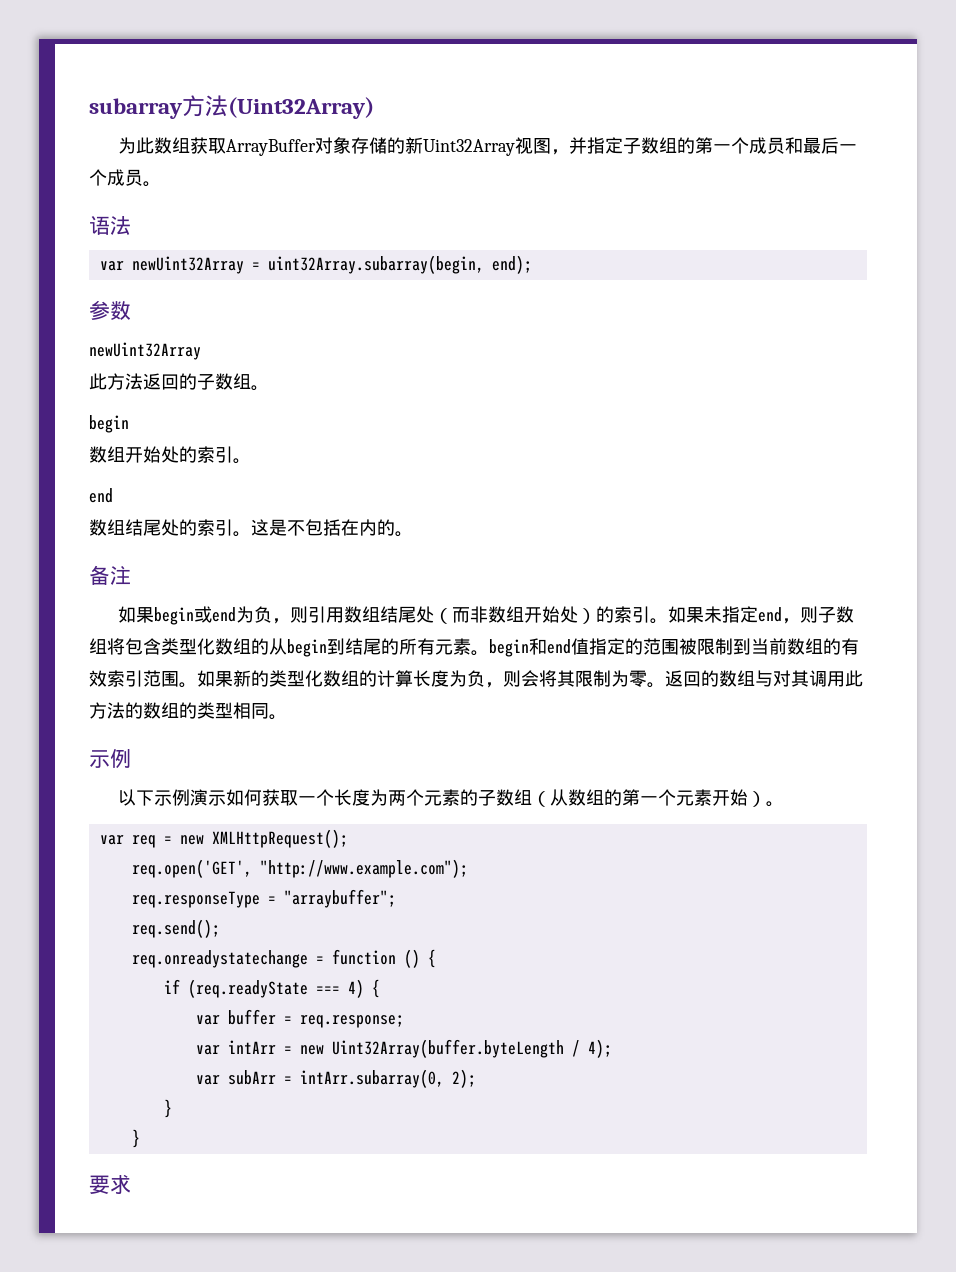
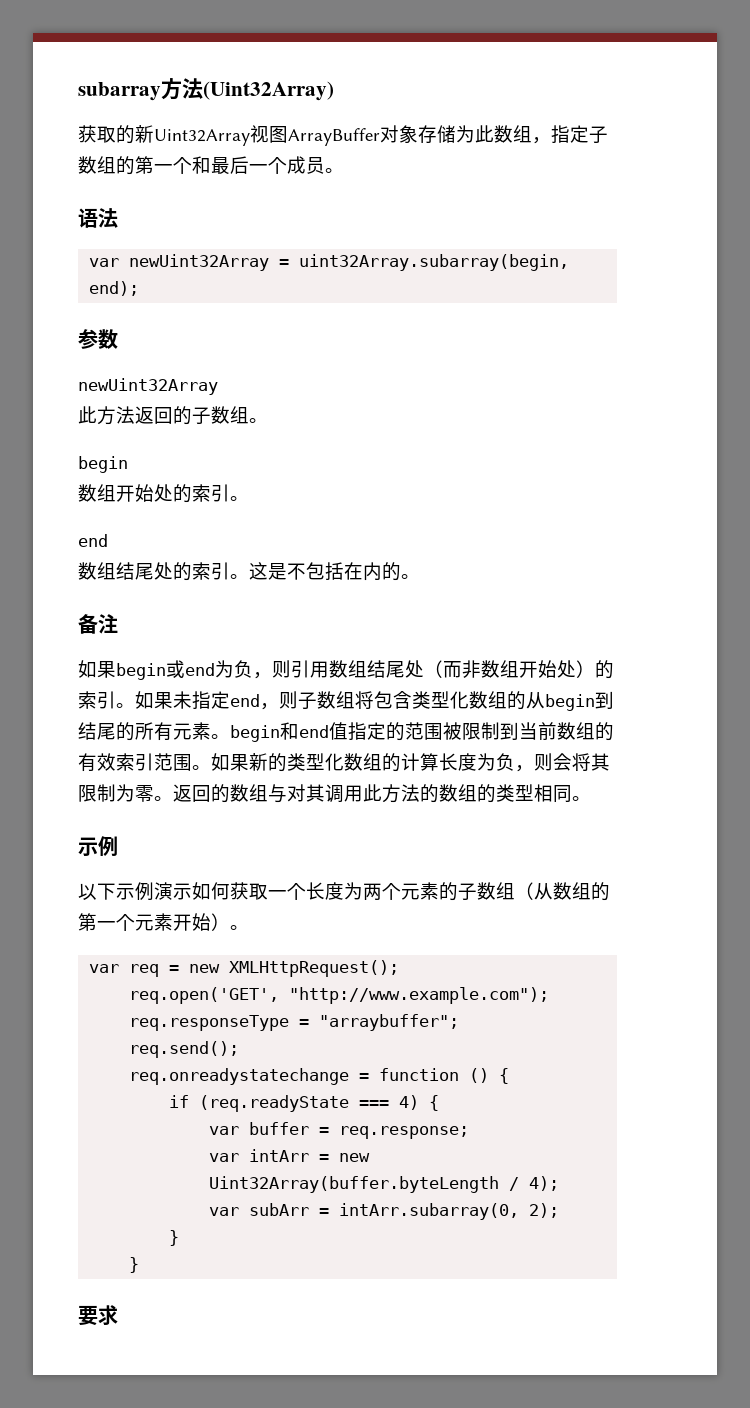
- 为此数组获取ArrayBuffer对象存储的新Uint32Array视图，并指定子数组的第一个成员和最后一个成员。
+ 获取的新Uint32Array视图ArrayBuffer对象存储为此数组，指定子数组的第一个和最后一个成员。

